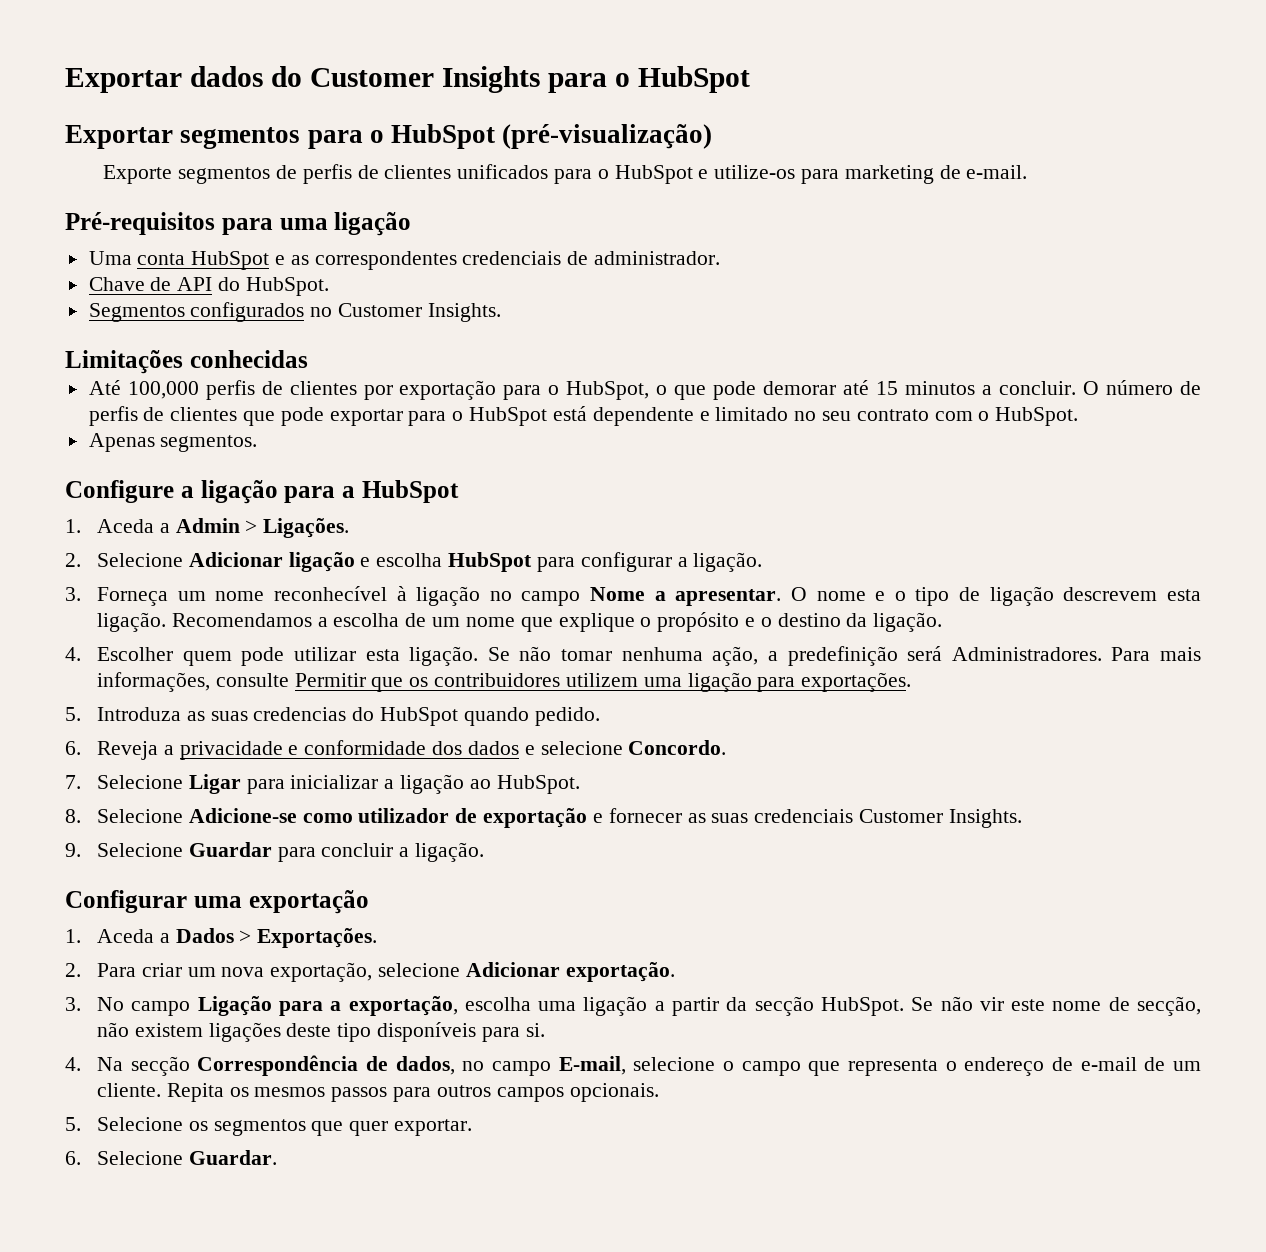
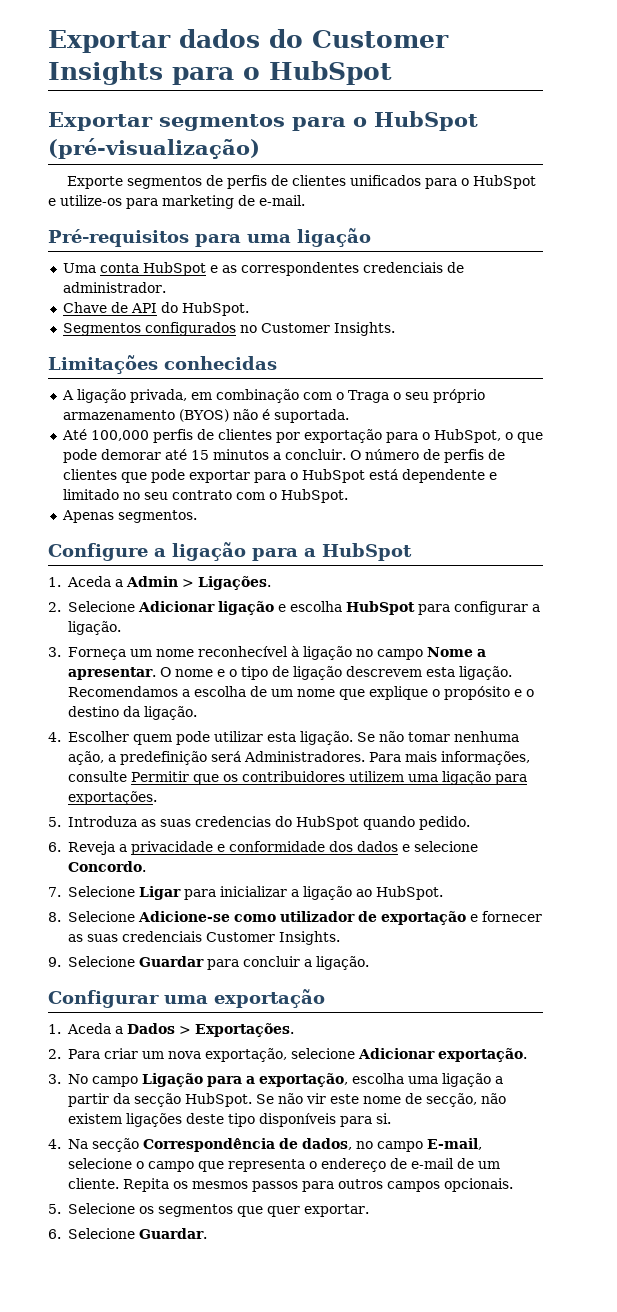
+ A ligação privada, em combinação com o Traga o seu próprio armazenamento (BYOS) não é suportada.

